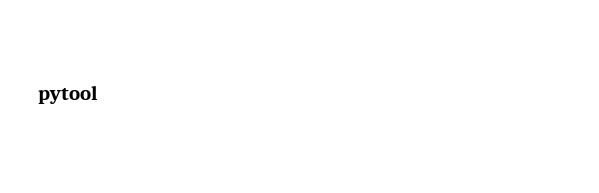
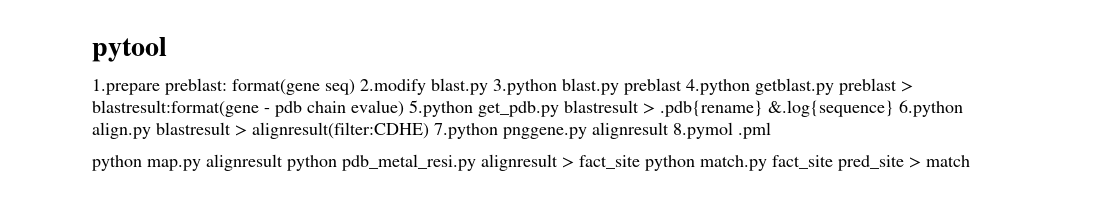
+ 1.prepare preblast: format(gene seq) 2.modify blast.py 3.python blast.py preblast 4.python getblast.py preblast > blastresult:format(gene - pdb chain evalue) 5.python get_pdb.py blastresult > .pdb{rename} &.log{sequence} 6.python align.py blastresult > alignresult(filter:CDHE) 7.python pnggene.py alignresult 8.pymol .pml
+ python map.py alignresult python pdb_metal_resi.py alignresult > fact_site python match.py fact_site pred_site > match

